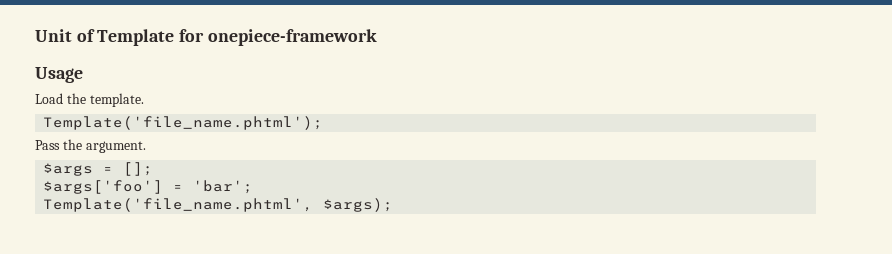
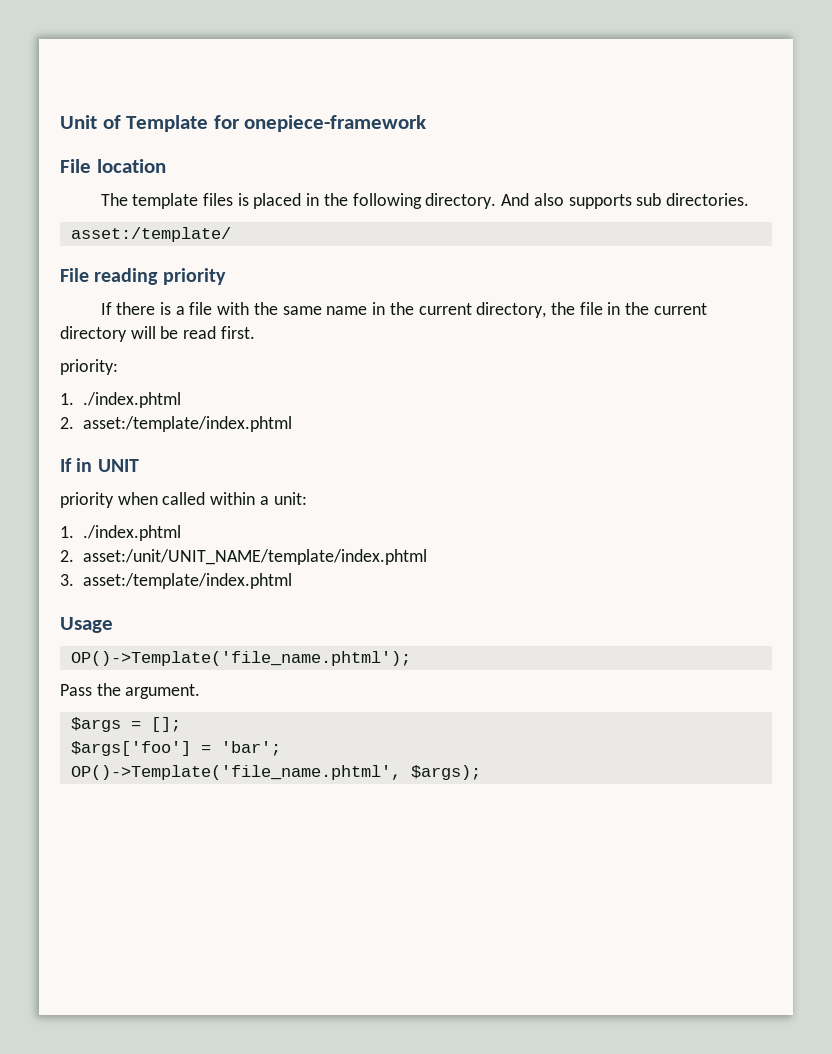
+ File location
+ The template files is placed in the following directory. And also supports sub directories.
+ asset:/template/
+ File reading priority
+ If there is a file with the same name in the current directory, the file in the current directory will be read first.
+ priority:
+ 1. ./index.phtml
+ 2. asset:/template/index.phtml
+ If in UNIT
+ priority when called within a unit:
+ 1. ./index.phtml
+ 2. asset:/unit/UNIT_NAME/template/index.phtml
+ 3. asset:/template/index.phtml
  Usage
- Load the template.
- Template('file_name.phtml');
+ OP()->Template('file_name.phtml');
- Template('file_name.phtml', $args);
+ OP()->Template('file_name.phtml', $args);

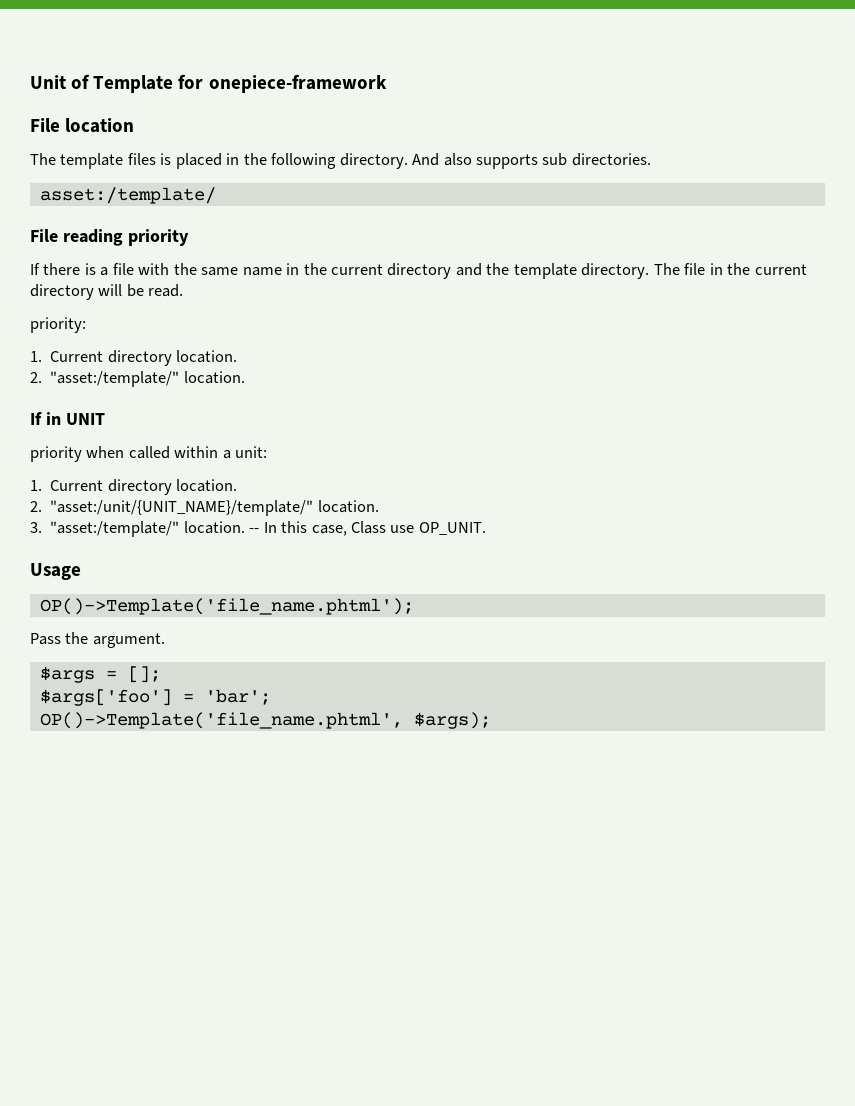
- If there is a file with the same name in the current directory, the file in the current directory will be read first.
+ If there is a file with the same name in the current directory and the template directory. The file in the current directory will be read.
  priority:
- 1. ./index.phtml
- 2. asset:/template/index.phtml
+ 1. Current directory location.
+ 2. "asset:/template/" location.
  priority when called within a unit:
- 1. ./index.phtml
- 2. asset:/unit/UNIT_NAME/template/index.phtml
+ 1. Current directory location.
+ 2. "asset:/unit/{UNIT_NAME}/template/" location.
- 3. asset:/template/index.phtml
+ 3. "asset:/template/" location. -- In this case, Class use OP_UNIT.

